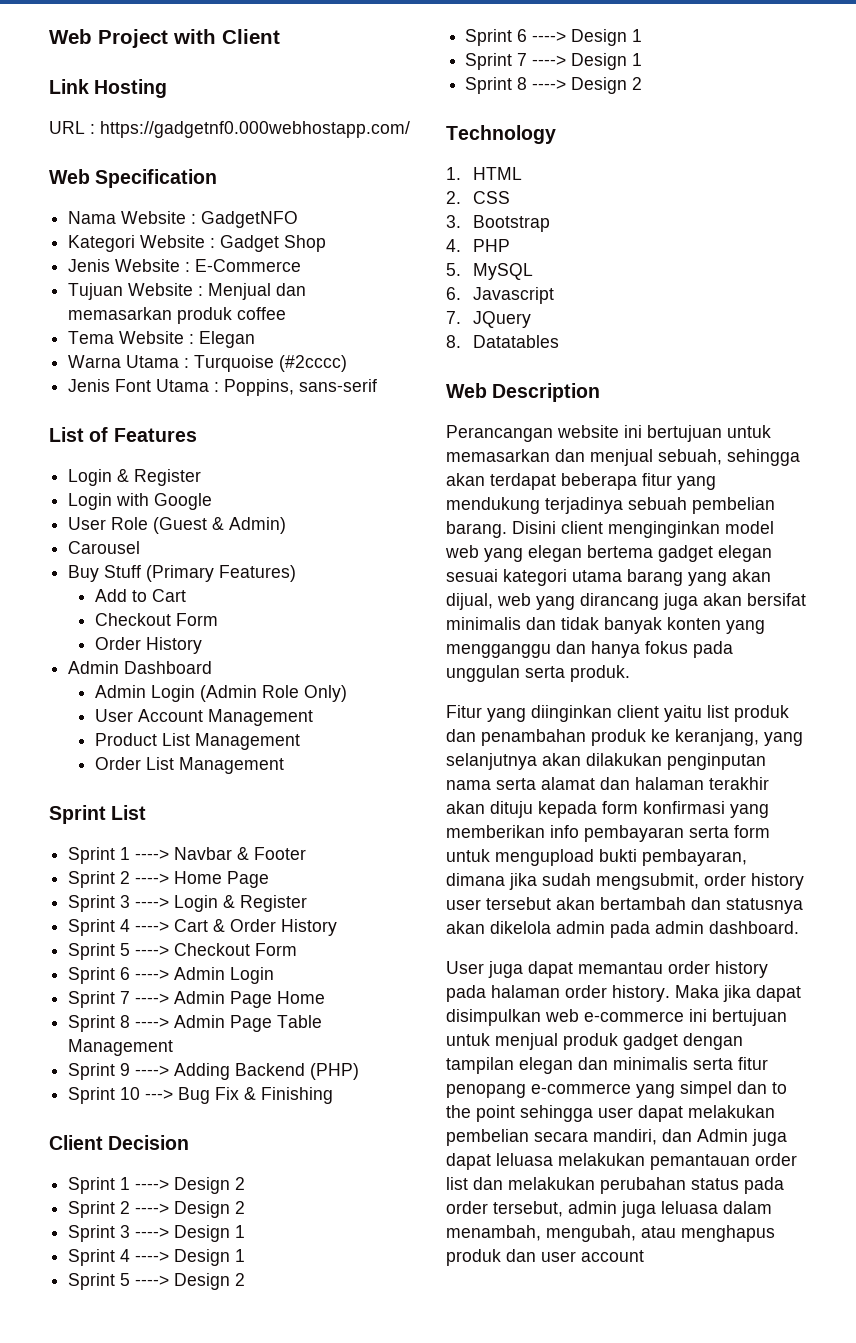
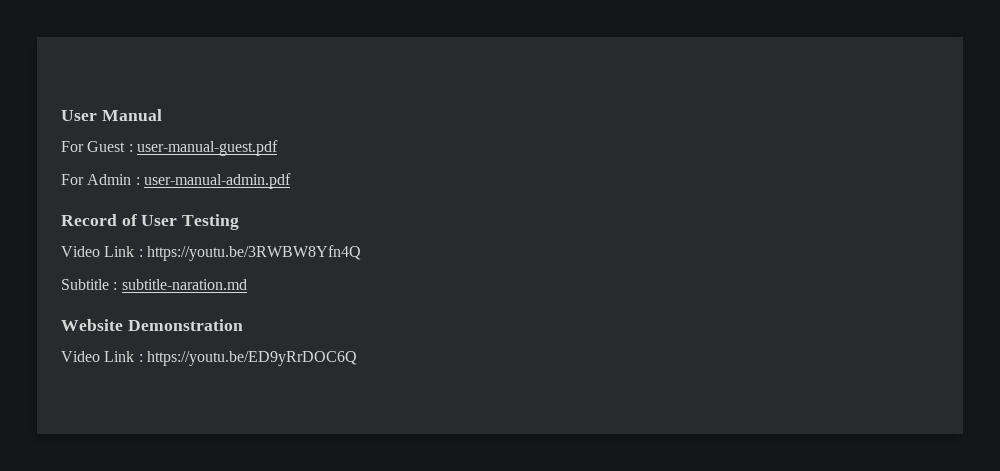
- Web Project with Client
- Link Hosting
- URL : https://gadgetnf0.000webhostapp.com/
- Web Specification
- Nama Website : GadgetNFO
- Kategori Website : Gadget Shop
- Jenis Website : E-Commerce
- Tujuan Website : Menjual dan memasarkan produk coffee
- Tema Website : Elegan
- Warna Utama : Turquoise (#2cccc)
- Jenis Font Utama : Poppins, sans-serif
- List of Features
- Login & Register
- Login with Google
- User Role (Guest & Admin)
- Carousel
- Buy Stuff (Primary Features)
- Add to Cart
- Checkout Form
- Order History
- Admin Dashboard
- Admin Login (Admin Role Only)
- User Account Management
- Product List Management
- Order List Management
- Sprint List
- Sprint 1 ----> Navbar & Footer
- Sprint 2 ----> Home Page
- Sprint 3 ----> Login & Register
- Sprint 4 ----> Cart & Order History
- Sprint 5 ----> Checkout Form
- Sprint 6 ----> Admin Login
- Sprint 7 ----> Admin Page Home
- Sprint 8 ----> Admin Page Table Management
- Sprint 9 ----> Adding Backend (PHP)
- Sprint 10 ---> Bug Fix & Finishing
- Client Decision
- Sprint 1 ----> Design 2
- Sprint 2 ----> Design 2
- Sprint 3 ----> Design 1
- Sprint 4 ----> Design 1
- Sprint 5 ----> Design 2
- Sprint 6 ----> Design 1
- Sprint 7 ----> Design 1
- Sprint 8 ----> Design 2
- Technology
- 1. HTML
- 2. CSS
- 3. Bootstrap
- 4. PHP
- 5. MySQL
- 6. Javascript
- 7. JQuery
- 8. Datatables
- Web Description
- Perancangan website ini bertujuan untuk memasarkan dan menjual sebuah, sehingga akan terdapat beberapa fitur yang mendukung terjadinya sebuah pembelian barang. Disini client menginginkan model web yang elegan bertema gadget elegan sesuai kategori utama barang yang akan dijual, web yang dirancang juga akan bersifat minimalis dan tidak banyak konten yang mengganggu dan hanya fokus pada unggulan serta produk.
- Fitur yang diinginkan client yaitu list produk dan penambahan produk ke keranjang, yang selanjutnya akan dilakukan penginputan nama serta alamat dan halaman terakhir akan dituju kepada form konfirmasi yang memberikan info pembayaran serta form untuk mengupload bukti pembayaran, dimana jika sudah mengsubmit, order history user tersebut akan bertambah dan statusnya akan dikelola admin pada admin dashboard.
- User juga dapat memantau order history pada halaman order history. Maka jika dapat disimpulkan web e-commerce ini bertujuan untuk menjual produk gadget dengan tampilan elegan dan minimalis serta fitur penopang e-commerce yang simpel dan to the point sehingga user dapat melakukan pembelian secara mandiri, dan Admin juga dapat leluasa melakukan pemantauan order list dan melakukan perubahan status pada order tersebut, admin juga leluasa dalam menambah, mengubah, atau menghapus produk dan user account
+ User Manual
+ For Guest : user-manual-guest.pdf
+ For Admin : user-manual-admin.pdf
+ Record of User Testing
+ Video Link : https://youtu.be/3RWBW8Yfn4Q
+ Subtitle : subtitle-naration.md
+ Website Demonstration
+ Video Link : https://youtu.be/ED9yRrDOC6Q

